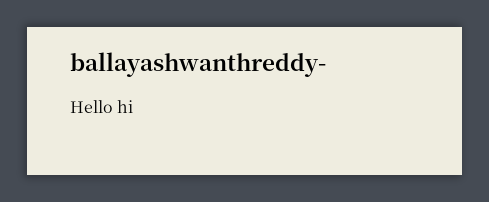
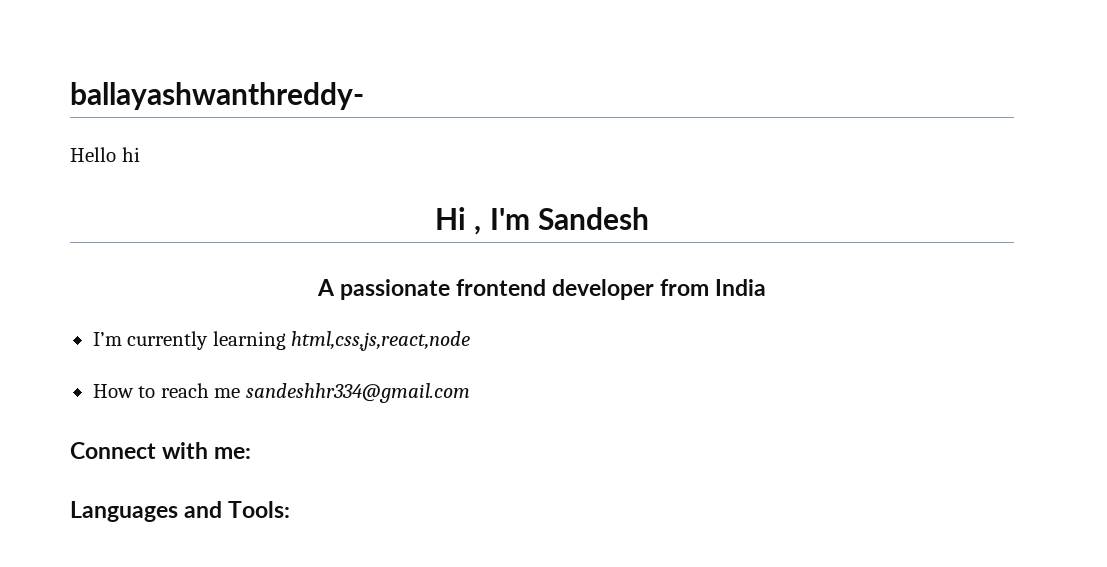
+ Hi , I'm Sandesh
+ A passionate frontend developer from India
+ I’m currently learning html,css,js,react,node
+ How to reach me sandeshhr334@gmail.com
+ Connect with me:
+ Languages and Tools:

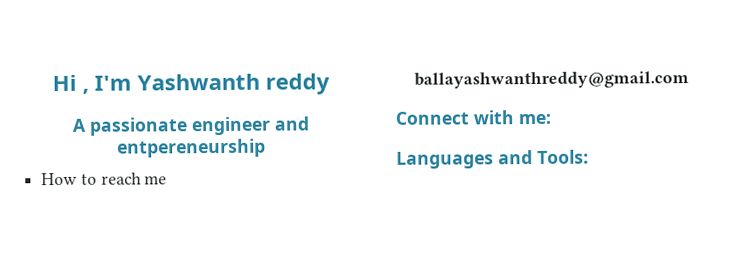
- ballayashwanthreddy-
- Hello hi
- Hi , I'm Sandesh
+ Hi , I'm Yashwanth reddy
- A passionate frontend developer from India
- I’m currently learning html,css,js,react,node
+ A passionate engineer and entpereneurship
- How to reach me sandeshhr334@gmail.com
+ How to reach me ballayashwanthreddy@gmail.com

